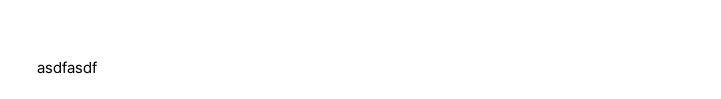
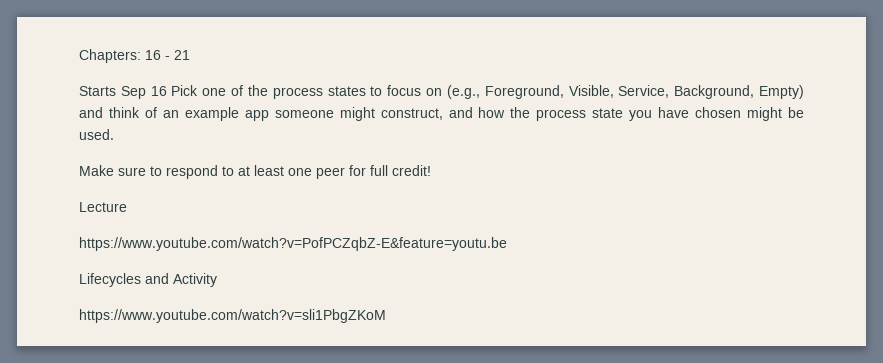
- asdfasdf
+ Chapters: 16 - 21
+ Starts Sep 16 Pick one of the process states to focus on (e.g., Foreground, Visible, Service, Background, Empty) and think of an example app someone might construct, and how the process state you have chosen might be used.
+ Make sure to respond to at least one peer for full credit!
+ Lecture
+ https://www.youtube.com/watch?v=PofPCZqbZ-E&feature=youtu.be
+ Lifecycles and Activity
+ https://www.youtube.com/watch?v=sli1PbgZKoM

